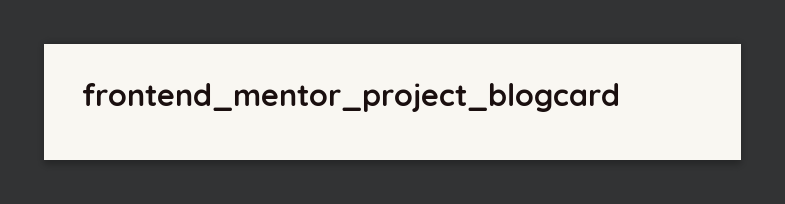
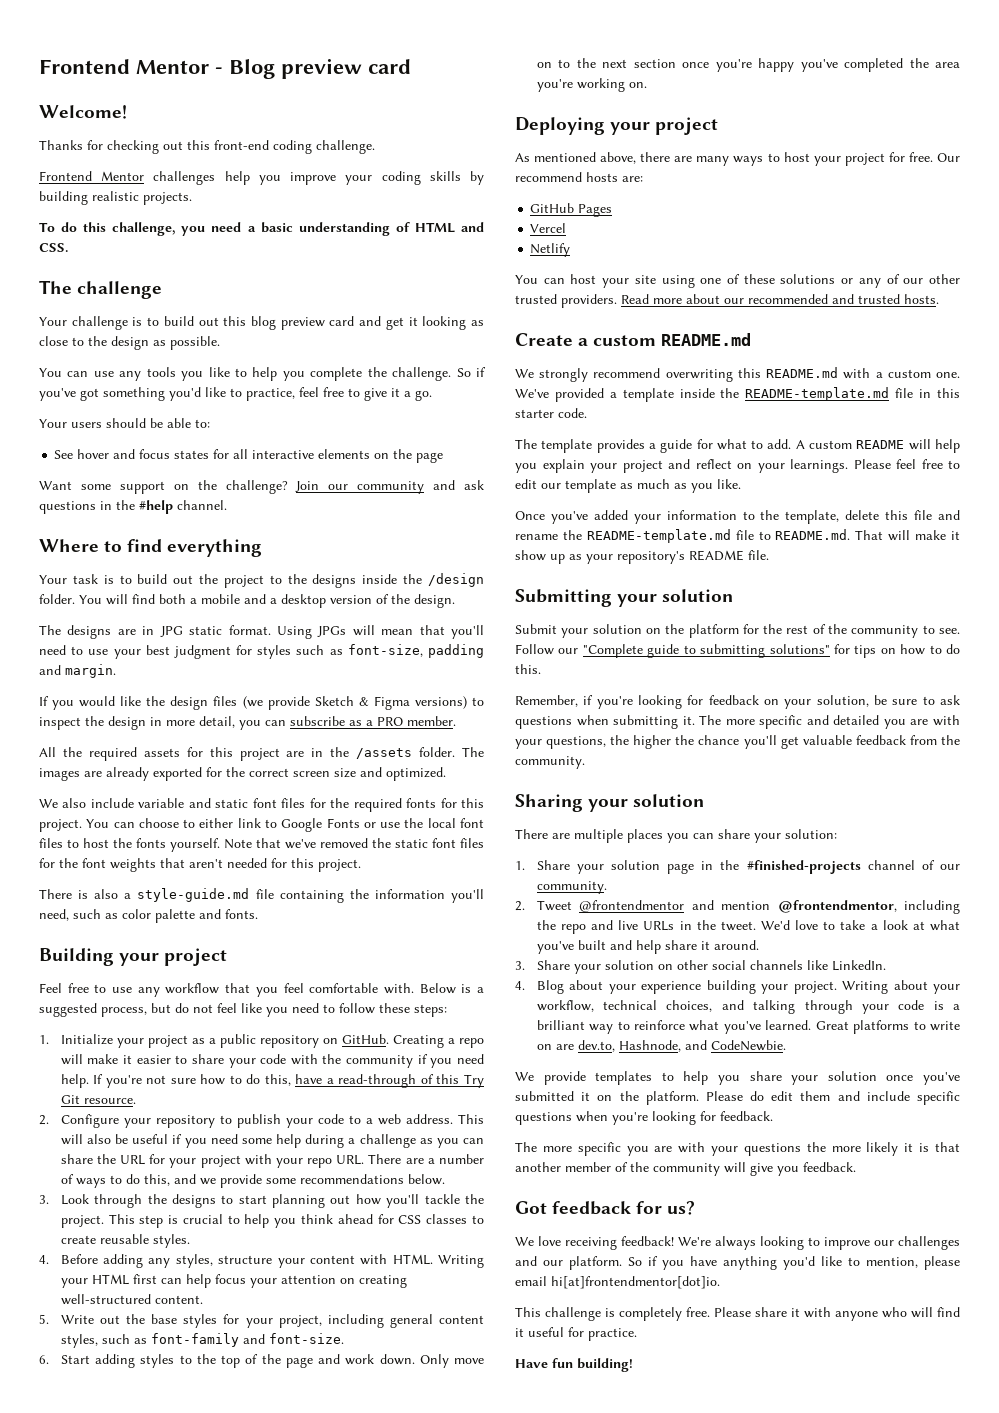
- frontend_mentor_project_blogcard
+ Frontend Mentor - Blog preview card
+ Welcome!
+ Thanks for checking out this front-end coding challenge.
+ Frontend Mentor challenges help you improve your coding skills by building realistic projects.
+ To do this challenge, you need a basic understanding of HTML and CSS.
+ The challenge
+ Your challenge is to build out this blog preview card and get it looking as close to the design as possible.
+ You can use any tools you like to help you complete the challenge. So if you've got something you'd like to practice, feel free to give it a go.
+ Your users should be able to:
+ See hover and focus states for all interactive elements on the page
+ Want some support on the challenge? Join our community and ask questions in the #help channel.
+ Where to find everything
+ Your task is to build out the project to the designs inside the /design folder. You will find both a mobile and a desktop version of the design.
+ The designs are in JPG static format. Using JPGs will mean that you'll need to use your best judgment for styles such as font-size, padding and margin.
+ If you would like the design files (we provide Sketch & Figma versions) to inspect the design in more detail, you can subscribe as a PRO member.
+ All the required assets for this project are in the /assets folder. The images are already exported for the correct screen size and optimized.
+ We also include variable and static font files for the required fonts for this project. You can choose to either link to Google Fonts or use the local font files to host the fonts yourself. Note that we've removed the static font files for the font weights that aren't needed for this project.
+ There is also a style-guide.md file containing the information you'll need, such as color palette and fonts.
+ Building your project
+ Feel free to use any workflow that you feel comfortable with. Below is a suggested process, but do not feel like you need to follow these steps:
+ 1. Initialize your project as a public repository on GitHub. Creating a repo will make it easier to share your code with the community if you need help. If you're not sure how to do this, have a read-through of this Try Git resource.
+ 2. Configure your repository to publish your code to a web address. This will also be useful if you need some help during a challenge as you can share the URL for your project with your repo URL. There are a number of ways to do this, and we provide some recommendations below.
+ 3. Look through the designs to start planning out how you'll tackle the project. This step is crucial to help you think ahead for CSS classes to create reusable styles.
+ 4. Before adding any styles, structure your content with HTML. Writing your HTML first can help focus your attention on creating well-structured content.
+ 5. Write out the base styles for your project, including general content styles, such as font-family and font-size.
+ 6. Start adding styles to the top of the page and work down. Only move on to the next section once you're happy you've completed the area you're working on.
+ Deploying your project
+ As mentioned above, there are many ways to host your project for free. Our recommend hosts are:
+ GitHub Pages
+ Vercel
+ Netlify
+ You can host your site using one of these solutions or any of our other trusted providers. Read more about our recommended and trusted hosts.
+ Create a custom README.md
+ We strongly recommend overwriting this README.md with a custom one. We've provided a template inside the README-template.md file in this starter code.
+ The template provides a guide for what to add. A custom README will help you explain your project and reflect on your learnings. Please feel free to edit our template as much as you like.
+ Once you've added your information to the template, delete this file and rename the README-template.md file to README.md. That will make it show up as your repository's README file.
+ Submitting your solution
+ Submit your solution on the platform for the rest of the community to see. Follow our "Complete guide to submitting solutions" for tips on how to do this.
+ Remember, if you're looking for feedback on your solution, be sure to ask questions when submitting it. The more specific and detailed you are with your questions, the higher the chance you'll get valuable feedback from the community.
+ Sharing your solution
+ There are multiple places you can share your solution:
+ 1. Share your solution page in the #finished-projects channel of our community.
+ 2. Tweet @frontendmentor and mention @frontendmentor, including the repo and live URLs in the tweet. We'd love to take a look at what you've built and help share it around.
+ 3. Share your solution on other social channels like LinkedIn.
+ 4. Blog about your experience building your project. Writing about your workflow, technical choices, and talking through your code is a brilliant way to reinforce what you've learned. Great platforms to write on are dev.to, Hashnode, and CodeNewbie.
+ We provide templates to help you share your solution once you've submitted it on the platform. Please do edit them and include specific questions when you're looking for feedback.
+ The more specific you are with your questions the more likely it is that another member of the community will give you feedback.
+ Got feedback for us?
+ We love receiving feedback! We're always looking to improve our challenges and our platform. So if you have anything you'd like to mention, please email hi[at]frontendmentor[dot]io.
+ This challenge is completely free. Please share it with anyone who will find it useful for practice.
+ Have fun building!

